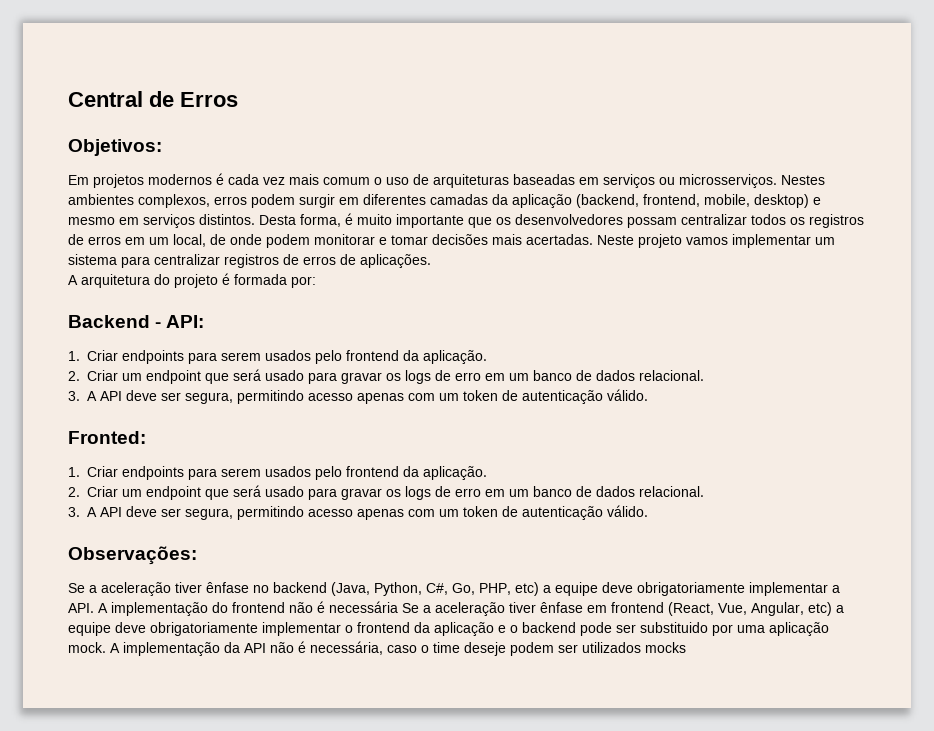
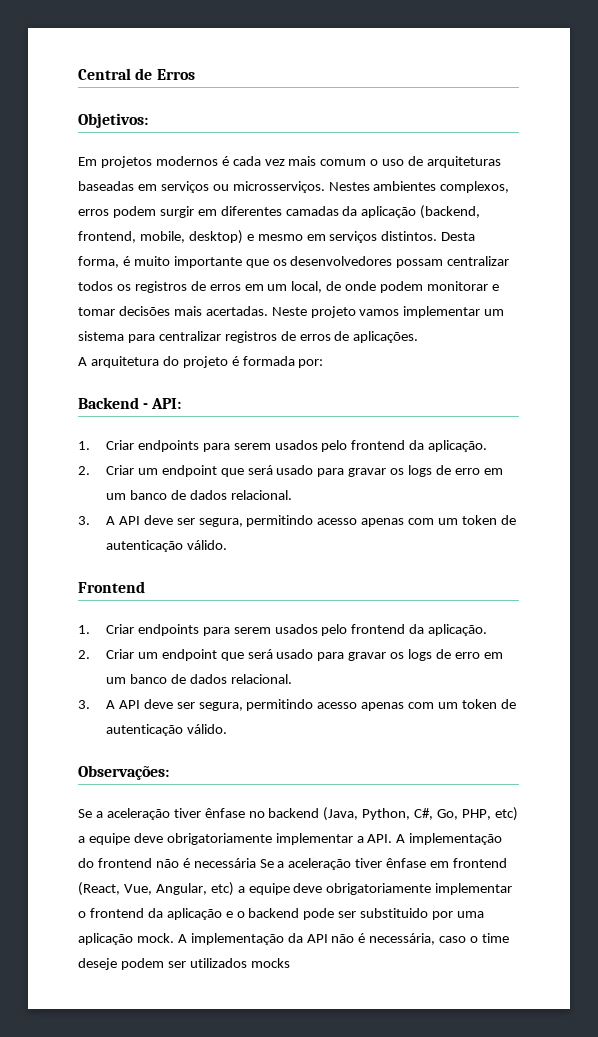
- Fronted:
+ Frontend

